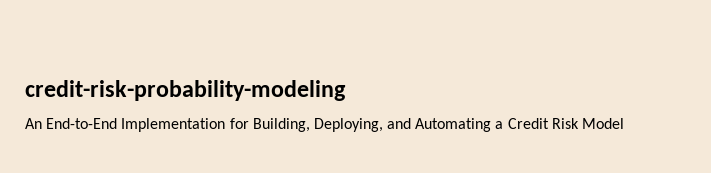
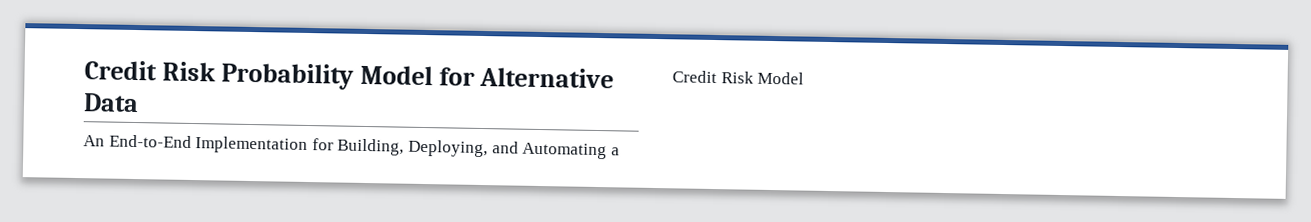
- credit-risk-probability-modeling
+ Credit Risk Probability Model for Alternative Data

